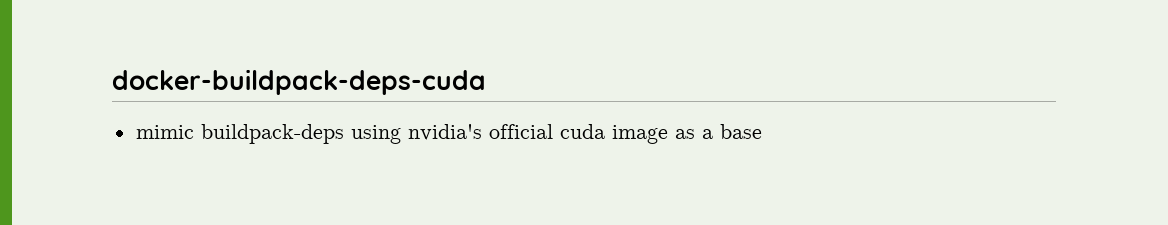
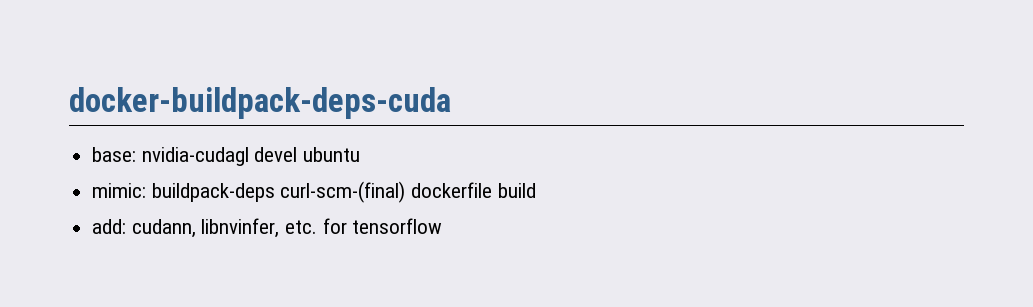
- mimic buildpack-deps using nvidia's official cuda image as a base
+ base: nvidia-cudagl devel ubuntu
+ mimic: buildpack-deps curl-scm-(final) dockerfile build
+ add: cudann, libnvinfer, etc. for tensorflow

